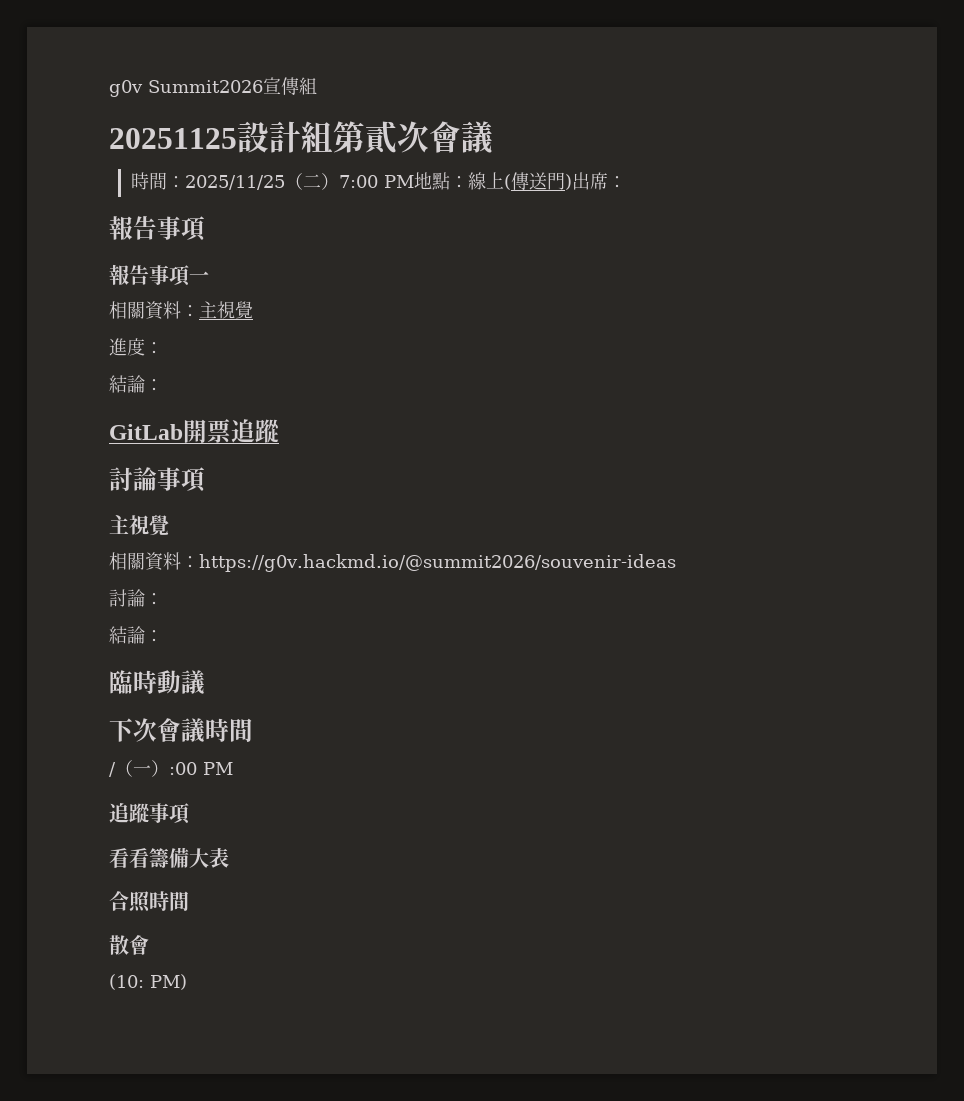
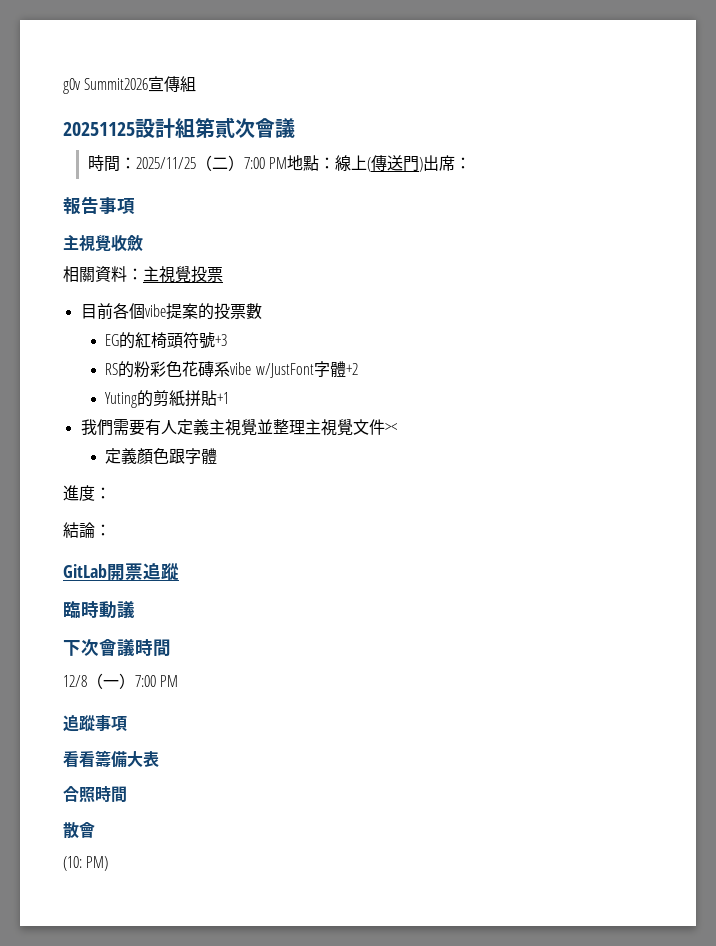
- 報告事項一
+ 主視覺收斂
- 相關資料：主視覺
+ 相關資料：主視覺投票
+ 目前各個vibe提案的投票數
+ EG的紅椅頭符號+3
+ RS的粉彩色花磚系vibe w/JustFont字體+2
+ Yuting的剪紙拼貼+1
+ 我們需要有人定義主視覺並整理主視覺文件><
+ 定義顏色跟字體
- 討論事項
- 主視覺
- 相關資料：https://g0v.hackmd.io/@summit2026/souvenir-ideas
- 討論：
- 結論：
- /（一）:00 PM
+ 12/8（一）7:00 PM

